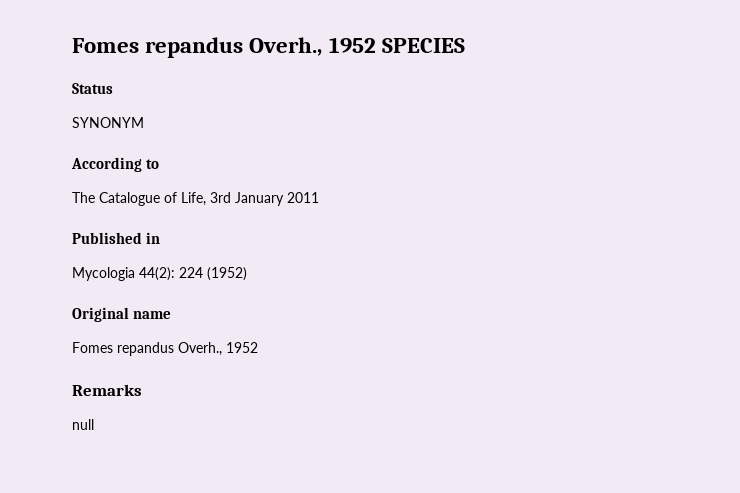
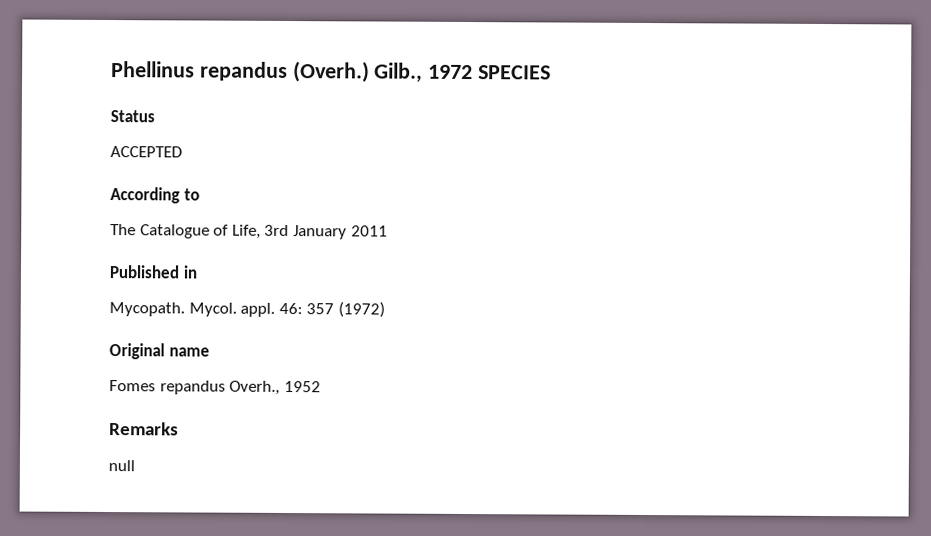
- Fomes repandus Overh., 1952 SPECIES
+ Phellinus repandus (Overh.) Gilb., 1972 SPECIES
- SYNONYM
+ ACCEPTED
- Mycologia 44(2): 224 (1952)
+ Mycopath. Mycol. appl. 46: 357 (1972)

